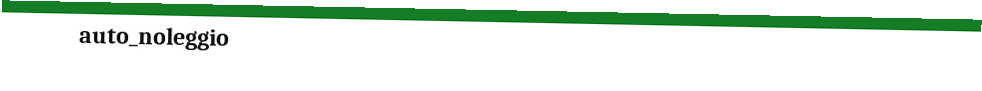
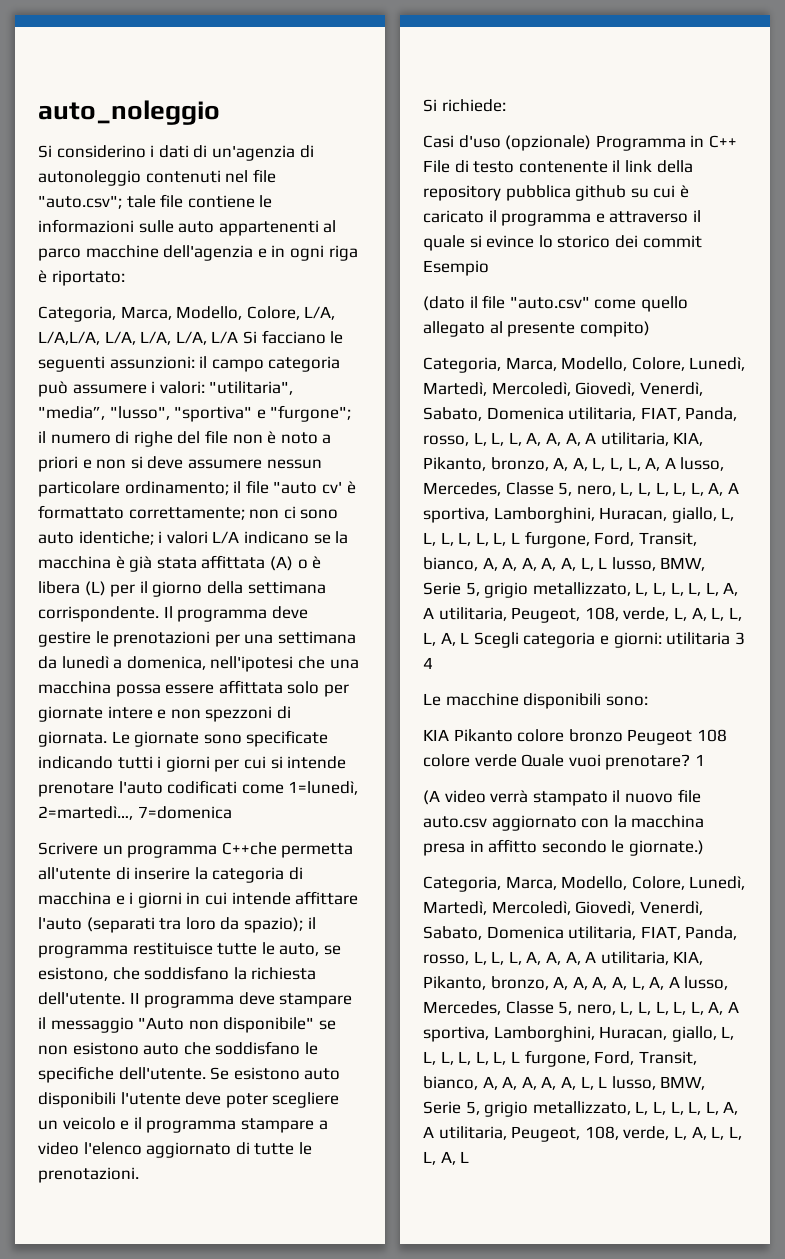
+ Si considerino i dati di un'agenzia di autonoleggio contenuti nel file "auto.csv"; tale file contiene le informazioni sulle auto appartenenti al parco macchine dell'agenzia e in ogni riga è riportato:
+ Categoria, Marca, Modello, Colore, L/A, L/A,L/A, L/A, L/A, L/A, L/A Si facciano le seguenti assunzioni: il campo categoria può assumere i valori: "utilitaria", "media”, "lusso", "sportiva" e "furgone"; il numero di righe del file non è noto a priori e non si deve assumere nessun particolare ordinamento; il file "auto cv' è formattato correttamente; non ci sono auto identiche; i valori L/A indicano se la macchina è già stata affittata (A) o è libera (L) per il giorno della settimana corrispondente. Il programma deve gestire le prenotazioni per una settimana da lunedì a domenica, nell'ipotesi che una macchina possa essere affittata solo per giornate intere e non spezzoni di giornata. Le giornate sono specificate indicando tutti i giorni per cui si intende prenotare l'auto codificati come 1=lunedì, 2=martedì…, 7=domenica
+ Scrivere un programma C++che permetta all'utente di inserire la categoria di macchina e i giorni in cui intende affittare l'auto (separati tra loro da spazio); il programma restituisce tutte le auto, se esistono, che soddisfano la richiesta dell'utente. II programma deve stampare il messaggio "Auto non disponibile" se non esistono auto che soddisfano le specifiche dell'utente. Se esistono auto disponibili l'utente deve poter scegliere un veicolo e il programma stampare a video l'elenco aggiornato di tutte le prenotazioni.
+ Si richiede:
+ Casi d'uso (opzionale) Programma in C++ File di testo contenente il link della repository pubblica github su cui è caricato il programma e attraverso il quale si evince lo storico dei commit Esempio
+ (dato il file "auto.csv" come quello allegato al presente compito)
+ Categoria, Marca, Modello, Colore, Lunedì, Martedì, Mercoledì, Giovedì, Venerdì, Sabato, Domenica utilitaria, FIAT, Panda, rosso, L, L, L, A, A, A, A utilitaria, KIA, Pikanto, bronzo, A, A, L, L, L, A, A lusso, Mercedes, Classe 5, nero, L, L, L, L, L, A, A sportiva, Lamborghini, Huracan, giallo, L, L, L, L, L, L, L furgone, Ford, Transit, bianco, A, A, A, A, A, L, L lusso, BMW, Serie 5, grigio metallizzato, L, L, L, L, L, A, A utilitaria, Peugeot, 108, verde, L, A, L, L, L, A, L Scegli categoria e giorni: utilitaria 3 4
+ Le macchine disponibili sono:
+ KIA Pikanto colore bronzo Peugeot 108 colore verde Quale vuoi prenotare? 1
+ (A video verrà stampato il nuovo file auto.csv aggiornato con la macchina presa in affitto secondo le giornate.)
+ Categoria, Marca, Modello, Colore, Lunedì, Martedì, Mercoledì, Giovedì, Venerdì, Sabato, Domenica utilitaria, FIAT, Panda, rosso, L, L, L, A, A, A, A utilitaria, KIA, Pikanto, bronzo, A, A, A, A, L, A, A lusso, Mercedes, Classe 5, nero, L, L, L, L, L, A, A sportiva, Lamborghini, Huracan, giallo, L, L, L, L, L, L, L furgone, Ford, Transit, bianco, A, A, A, A, A, L, L lusso, BMW, Serie 5, grigio metallizzato, L, L, L, L, L, A, A utilitaria, Peugeot, 108, verde, L, A, L, L, L, A, L

